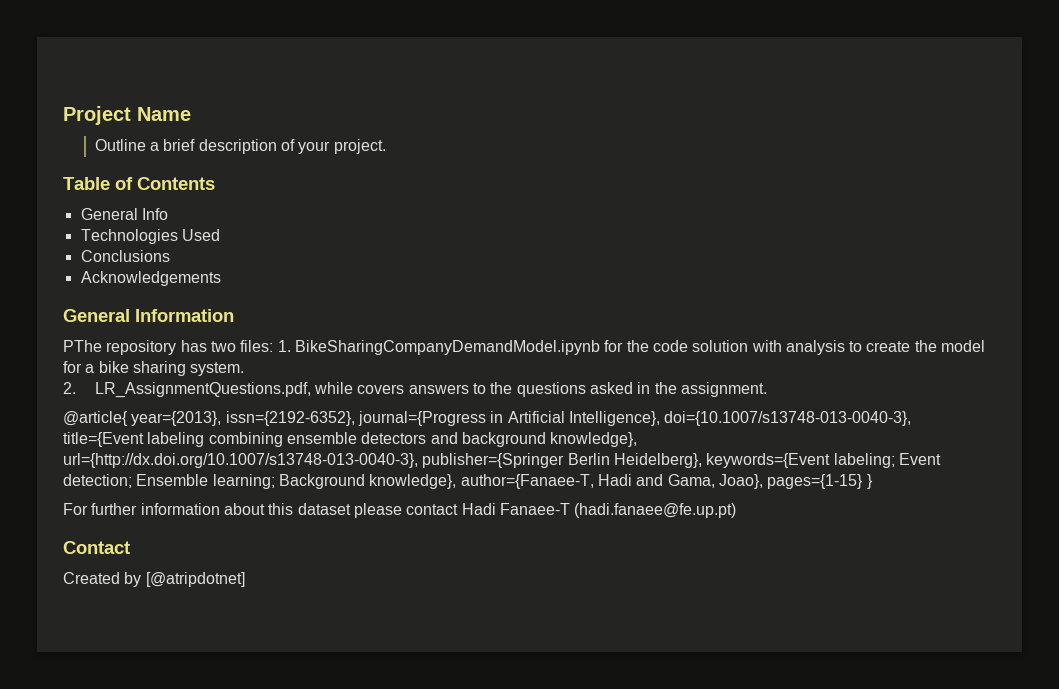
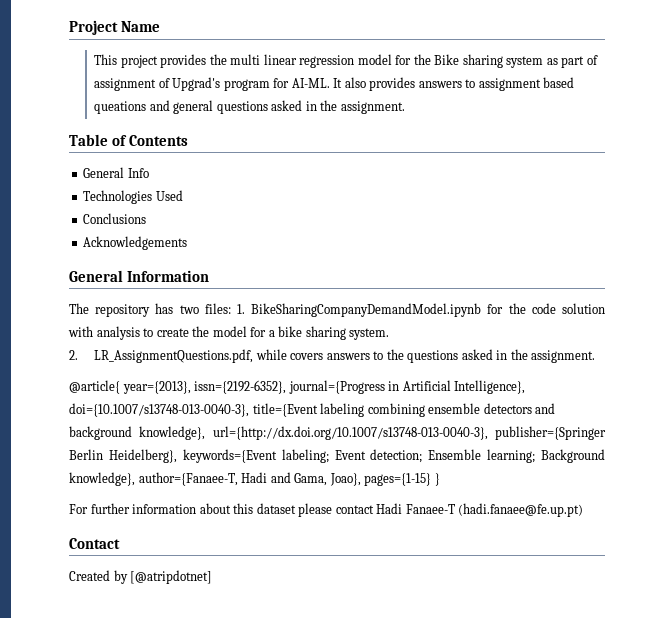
- Outline a brief description of your project.
+ This project provides the multi linear regression model for the Bike sharing system as part of assignment of Upgrad's program for AI-ML. It also provides answers to assignment based queations and general questions asked in the assignment.
- PThe repository has two files: 1. BikeSharingCompanyDemandModel.ipynb for the code solution with analysis to create the model for a bike sharing system.
+ The repository has two files: 1. BikeSharingCompanyDemandModel.ipynb for the code solution with analysis to create the model for a bike sharing system.

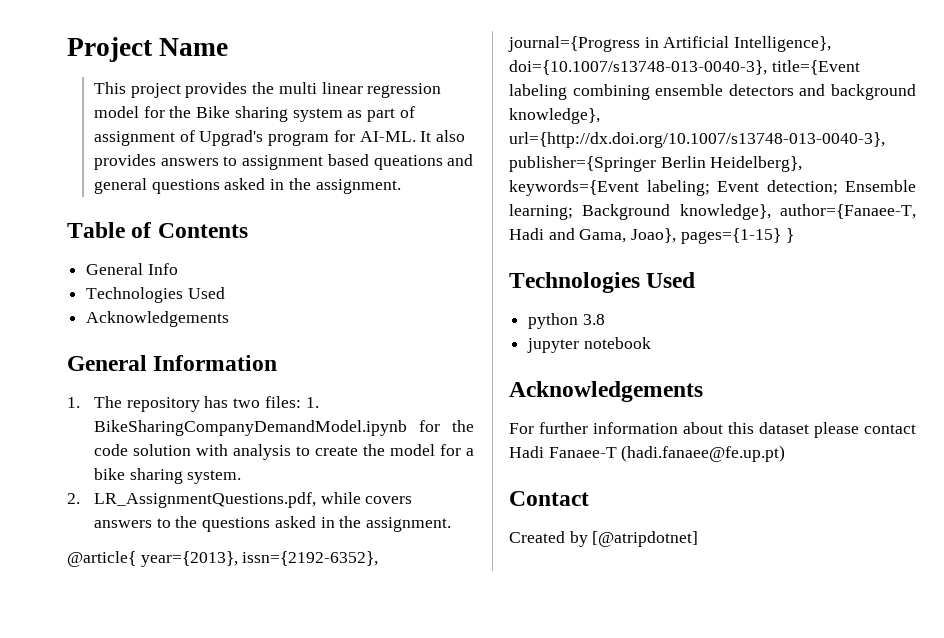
- Conclusions
- The repository has two files: 1. BikeSharingCompanyDemandModel.ipynb for the code solution with analysis to create the model for a bike sharing system.
+ 1. The repository has two files: 1. BikeSharingCompanyDemandModel.ipynb for the code solution with analysis to create the model for a bike sharing system.
  @article{ year={2013}, issn={2192-6352}, journal={Progress in Artificial Intelligence}, doi={10.1007/s13748-013-0040-3}, title={Event labeling combining ensemble detectors and background knowledge}, url={http://dx.doi.org/10.1007/s13748-013-0040-3}, publisher={Springer Berlin Heidelberg}, keywords={Event labeling; Event detection; Ensemble learning; Background knowledge}, author={Fanaee-T, Hadi and Gama, Joao}, pages={1-15} }
+ Technologies Used
+ python 3.8
+ jupyter notebook
+ Acknowledgements

